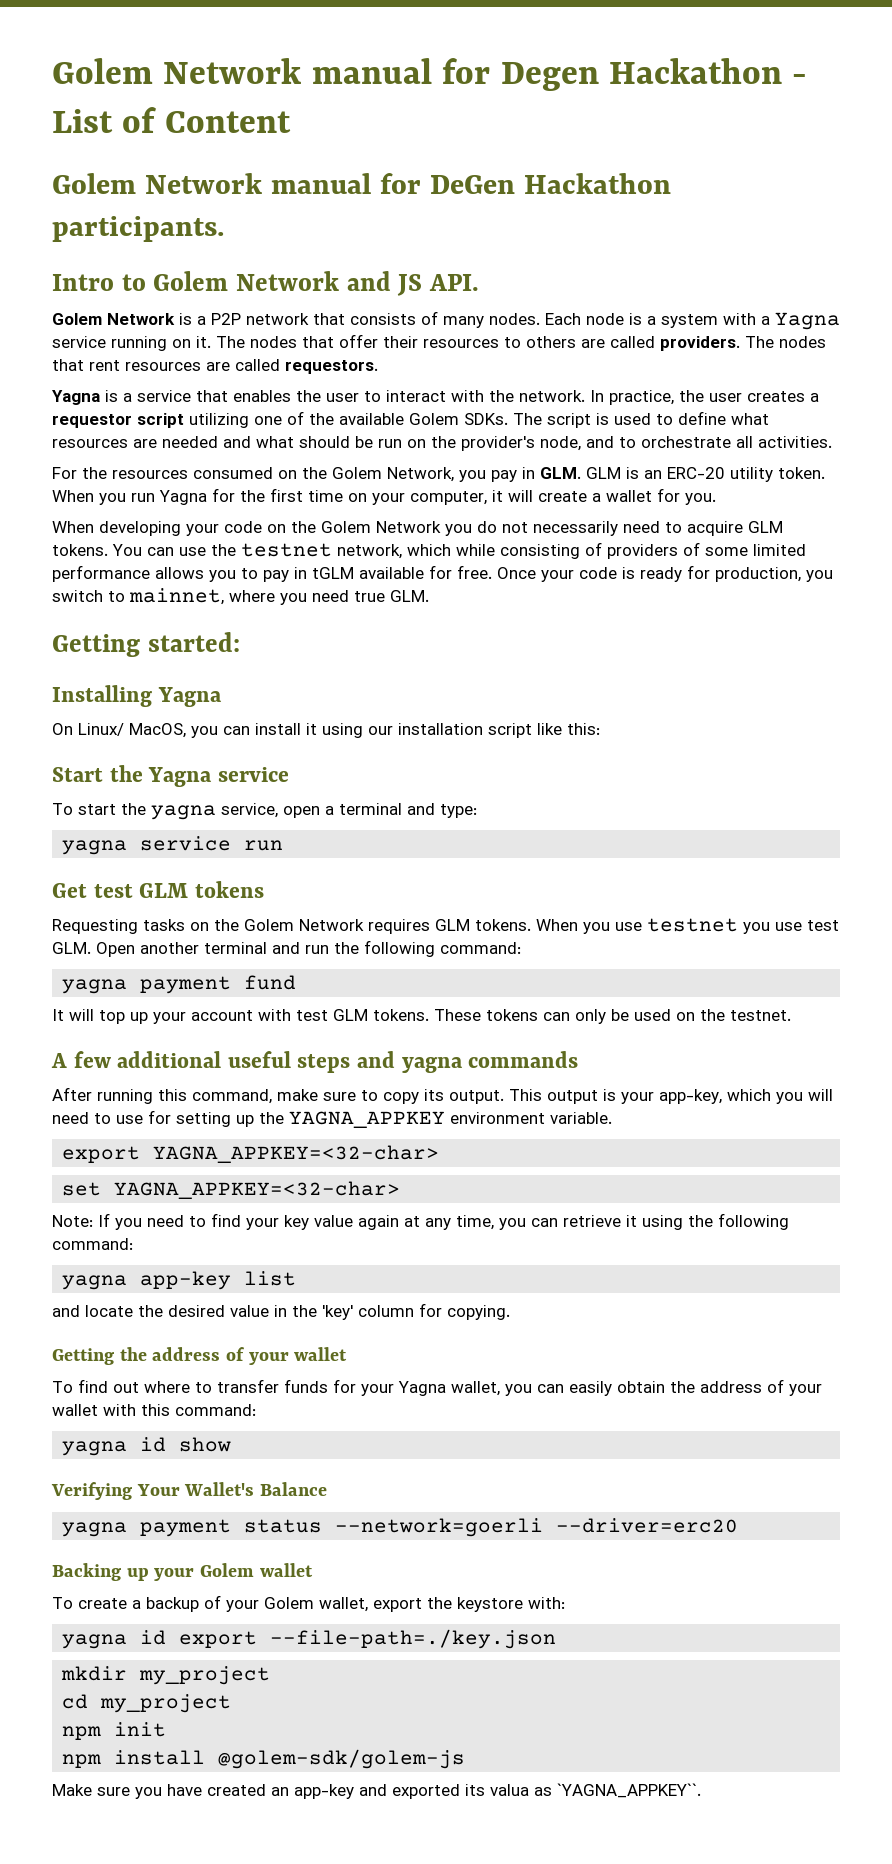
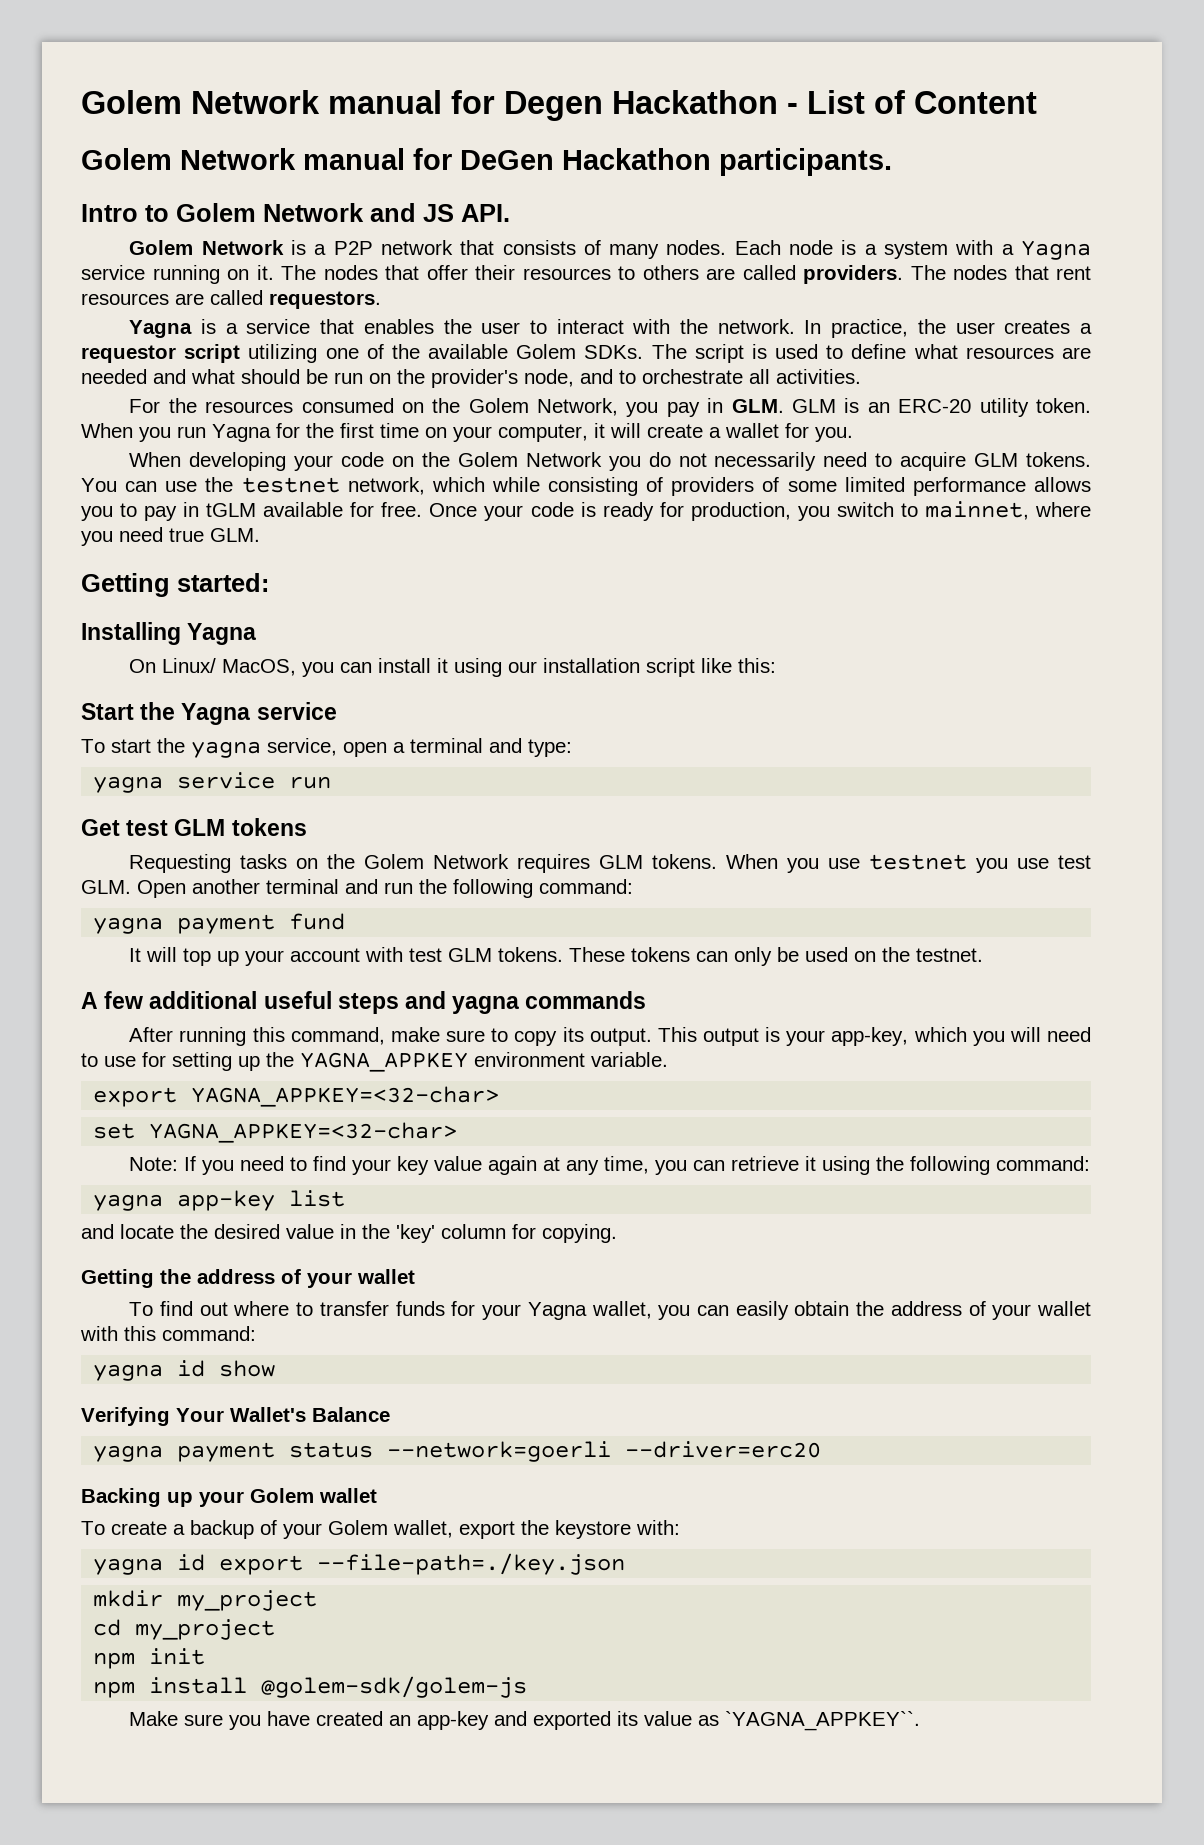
- Make sure you have created an app-key and exported its valua as `YAGNA_APPKEY``.
+ Make sure you have created an app-key and exported its value as `YAGNA_APPKEY``.

